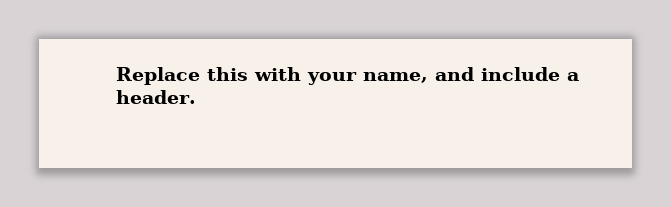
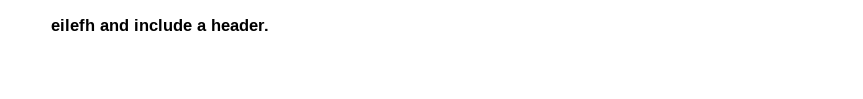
- Replace this with your name, and include a header.
+ eilefh and include a header.

